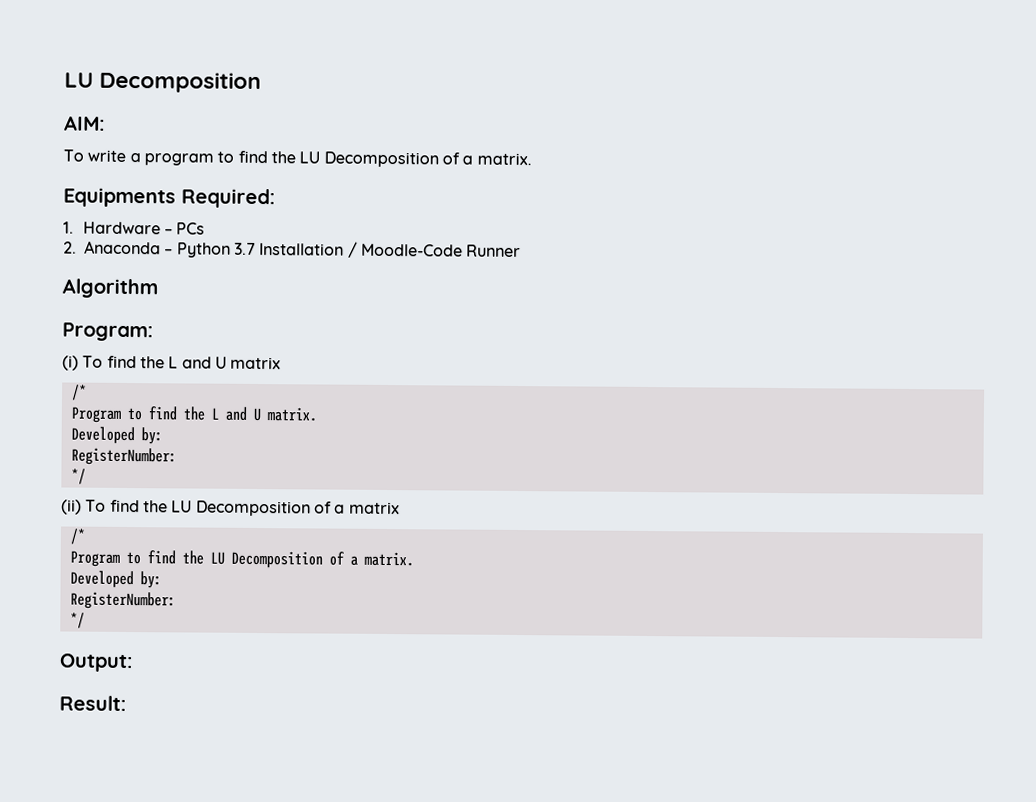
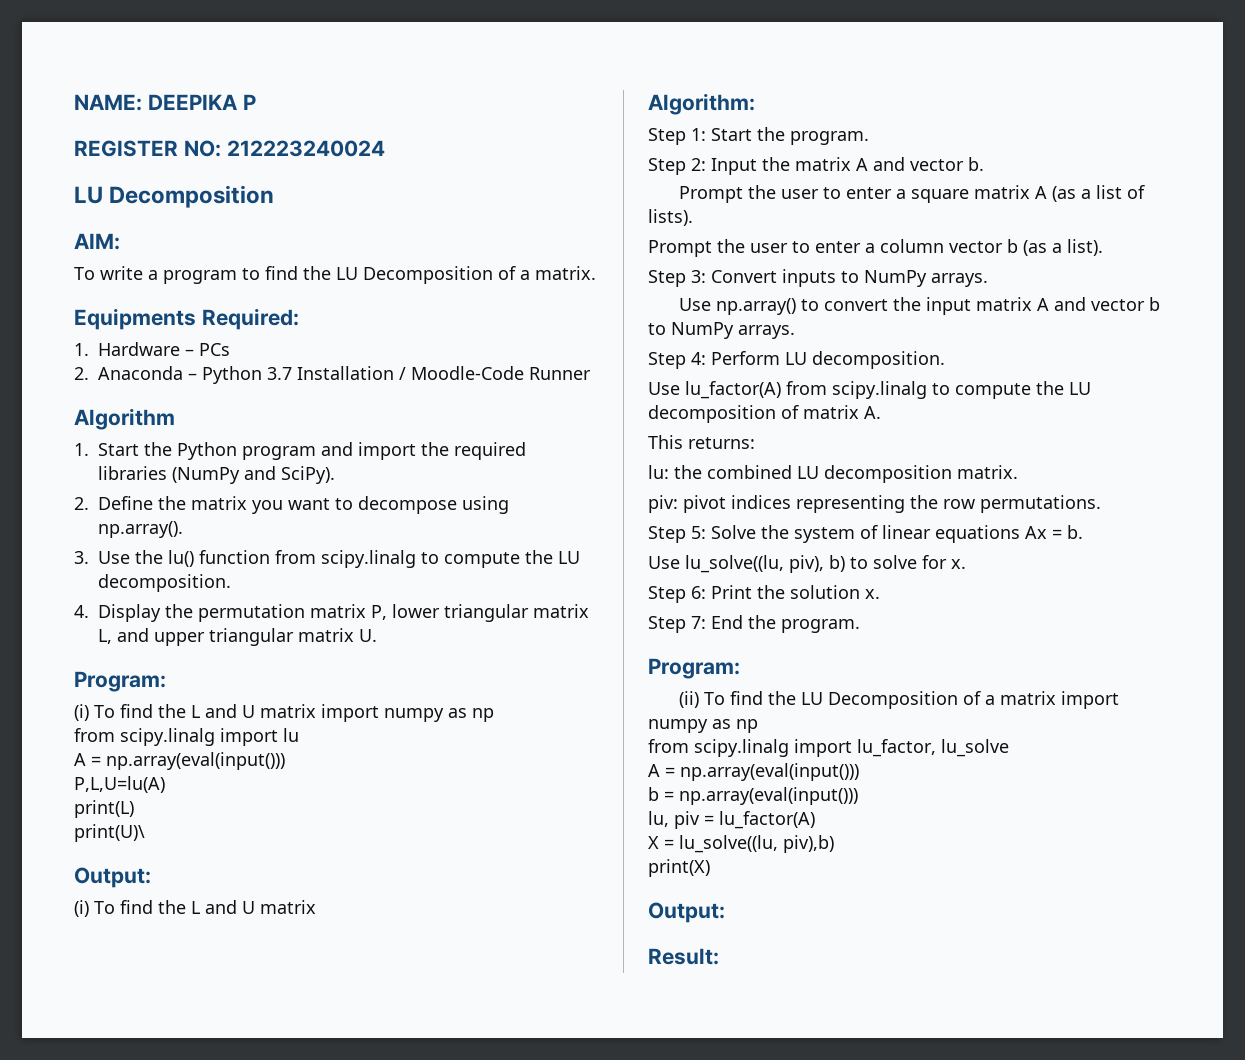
+ NAME: DEEPIKA P
+ REGISTER NO: 212223240024
+ 1. Start the Python program and import the required libraries (NumPy and SciPy).
+ 2. Define the matrix you want to decompose using np.array().
+ 3. Use the lu() function from scipy.linalg to compute the LU decomposition.
+ 4. Display the permutation matrix P, lower triangular matrix L, and upper triangular matrix U.
+ (i) To find the L and U matrix import numpy as np
+ from scipy.linalg import lu
+ A = np.array(eval(input()))
+ P,L,U=lu(A)
+ print(L)
+ print(U)\
+ Output:
  (i) To find the L and U matrix
- /*
- Program to find the L and U matrix.
- Developed by:
- RegisterNumber:
- */
+ Algorithm:
+ Step 1: Start the program.
+ Step 2: Input the matrix A and vector b.
+ Prompt the user to enter a square matrix A (as a list of lists).
+ Prompt the user to enter a column vector b (as a list).
+ Step 3: Convert inputs to NumPy arrays.
+ Use np.array() to convert the input matrix A and vector b to NumPy arrays.
+ Step 4: Perform LU decomposition.
+ Use lu_factor(A) from scipy.linalg to compute the LU decomposition of matrix A.
+ This returns:
+ lu: the combined LU decomposition matrix.
+ piv: pivot indices representing the row permutations.
+ Step 5: Solve the system of linear equations Ax = b.
+ Use lu_solve((lu, piv), b) to solve for x.
+ Step 6: Print the solution x.
+ Step 7: End the program.
+ Program:
- (ii) To find the LU Decomposition of a matrix
- /*
- Program to find the LU Decomposition of a matrix.
- Developed by:
- RegisterNumber:
- */
+ (ii) To find the LU Decomposition of a matrix import numpy as np
+ from scipy.linalg import lu_factor, lu_solve
+ A = np.array(eval(input()))
+ b = np.array(eval(input()))
+ lu, piv = lu_factor(A)
+ X = lu_solve((lu, piv),b)
+ print(X)

